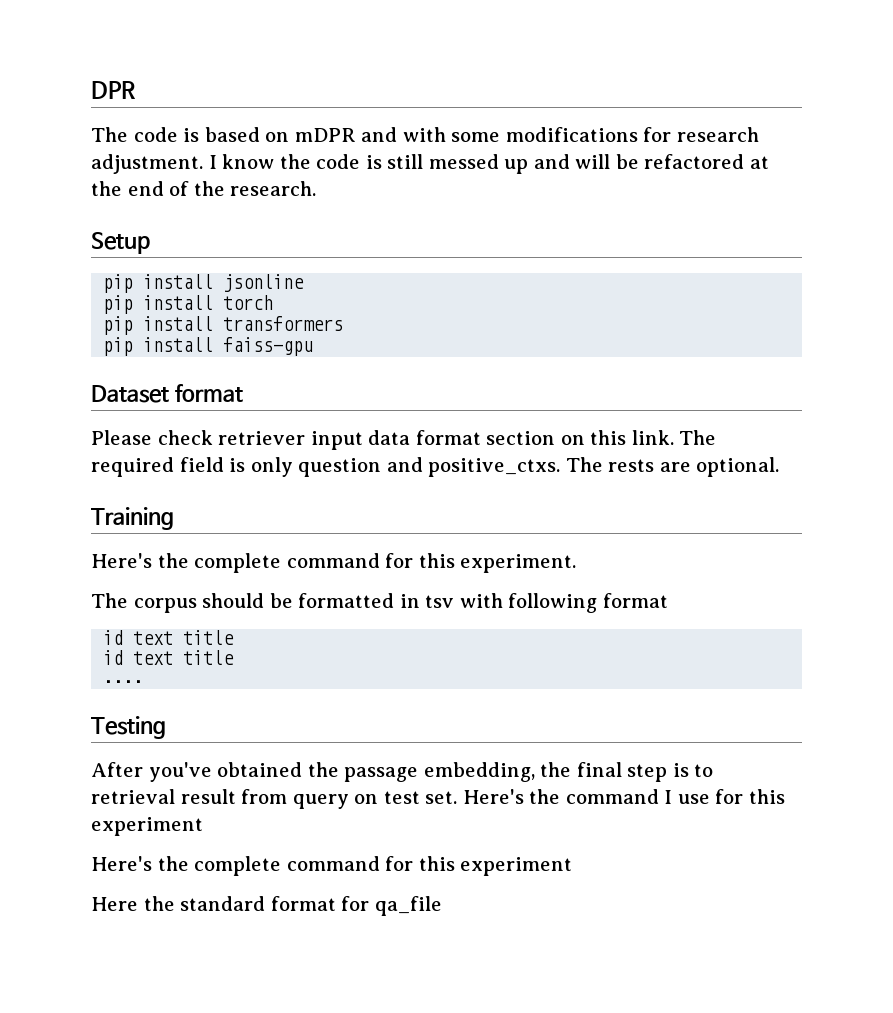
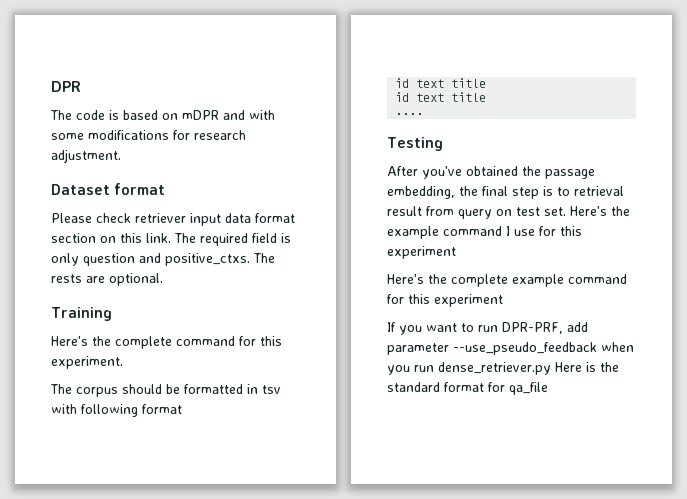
- I know the code is still messed up and will be refactored at the end of the research.
- Setup
- pip install jsonline
- pip install torch
- pip install transformers
- pip install faiss-gpu
- Here's the command I use for this experiment
+ Here's the example command I use for this experiment
- Here's the complete command for this experiment
+ Here's the complete example command for this experiment
- Here the standard format for qa_file
+ If you want to run DPR-PRF, add parameter --use_pseudo_feedback when you run dense_retriever.py Here is the standard format for qa_file

